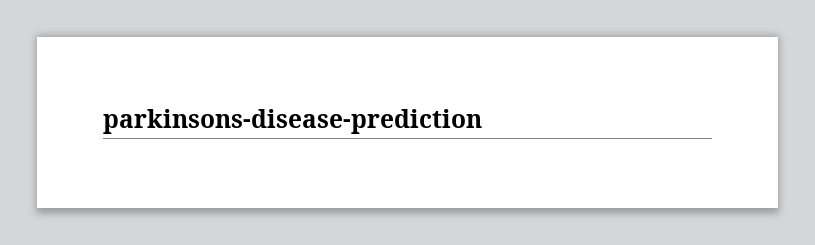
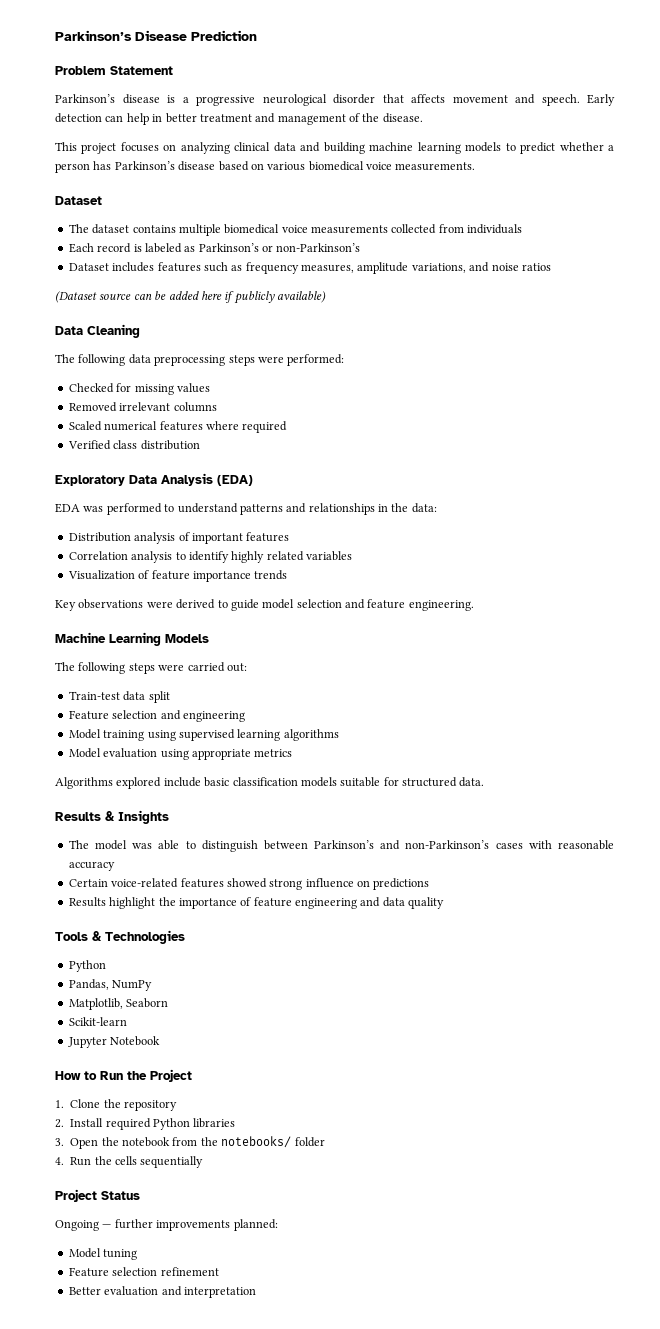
- parkinsons-disease-prediction
+ Parkinson’s Disease Prediction
+ Problem Statement
+ Parkinson’s disease is a progressive neurological disorder that affects movement and speech. Early detection can help in better treatment and management of the disease.
+ This project focuses on analyzing clinical data and building machine learning models to predict whether a person has Parkinson’s disease based on various biomedical voice measurements.
+ Dataset
+ The dataset contains multiple biomedical voice measurements collected from individuals
+ Each record is labeled as Parkinson’s or non-Parkinson’s
+ Dataset includes features such as frequency measures, amplitude variations, and noise ratios
+ (Dataset source can be added here if publicly available)
+ Data Cleaning
+ The following data preprocessing steps were performed:
+ Checked for missing values
+ Removed irrelevant columns
+ Scaled numerical features where required
+ Verified class distribution
+ Exploratory Data Analysis (EDA)
+ EDA was performed to understand patterns and relationships in the data:
+ Distribution analysis of important features
+ Correlation analysis to identify highly related variables
+ Visualization of feature importance trends
+ Key observations were derived to guide model selection and feature engineering.
+ Machine Learning Models
+ The following steps were carried out:
+ Train-test data split
+ Feature selection and engineering
+ Model training using supervised learning algorithms
+ Model evaluation using appropriate metrics
+ Algorithms explored include basic classification models suitable for structured data.
+ Results & Insights
+ The model was able to distinguish between Parkinson’s and non-Parkinson’s cases with reasonable accuracy
+ Certain voice-related features showed strong influence on predictions
+ Results highlight the importance of feature engineering and data quality
+ Tools & Technologies
+ Python
+ Pandas, NumPy
+ Matplotlib, Seaborn
+ Scikit-learn
+ Jupyter Notebook
+ How to Run the Project
+ 1. Clone the repository
+ 2. Install required Python libraries
+ 3. Open the notebook from the notebooks/ folder
+ 4. Run the cells sequentially
+ Project Status
+ Ongoing — further improvements planned:
+ Model tuning
+ Feature selection refinement
+ Better evaluation and interpretation

